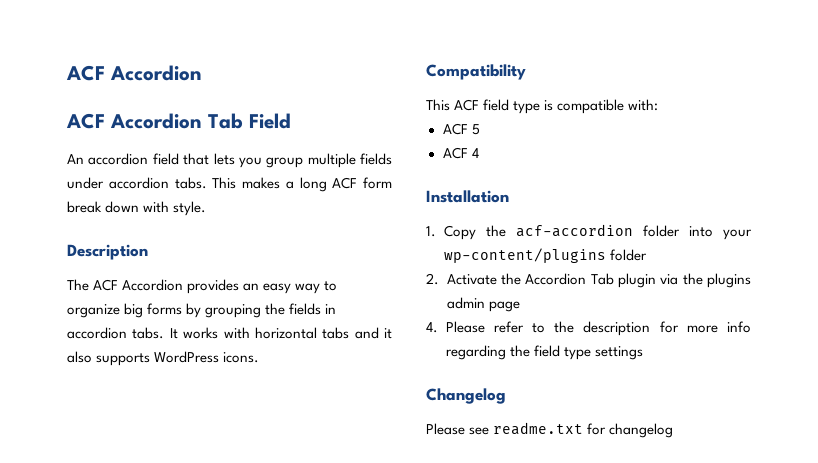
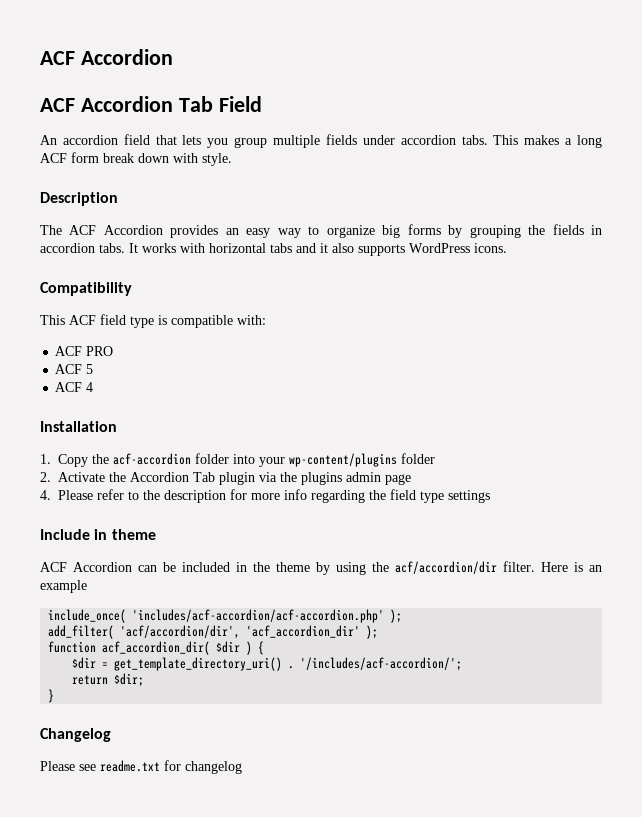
+ ACF PRO
+ Include in theme
+ ACF Accordion can be included in the theme by using the acf/accordion/dir filter. Here is an example
+ include_once( 'includes/acf-accordion/acf-accordion.php' );
+ add_filter( 'acf/accordion/dir', 'acf_accordion_dir' );
+ function acf_accordion_dir( $dir ) {
+ $dir = get_template_directory_uri() . '/includes/acf-accordion/';
+ return $dir;
+ }

